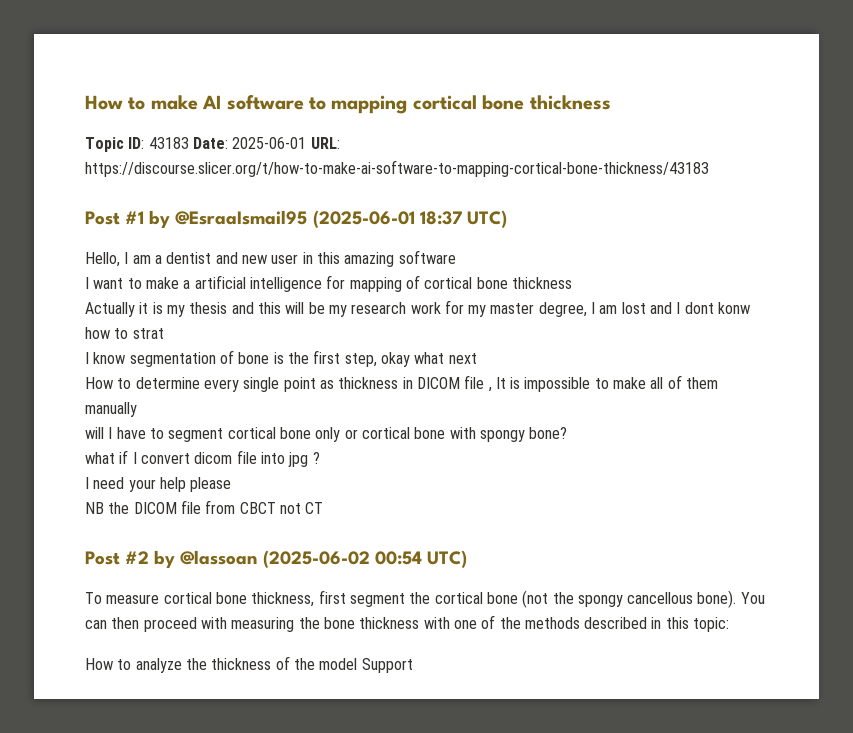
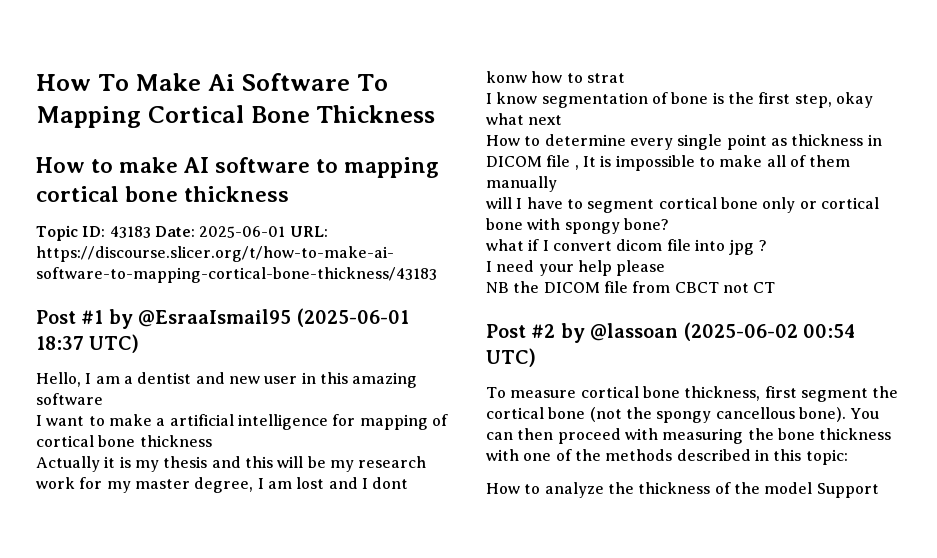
+ How To Make Ai Software To Mapping Cortical Bone Thickness

